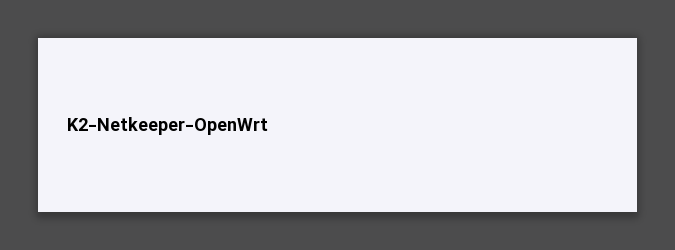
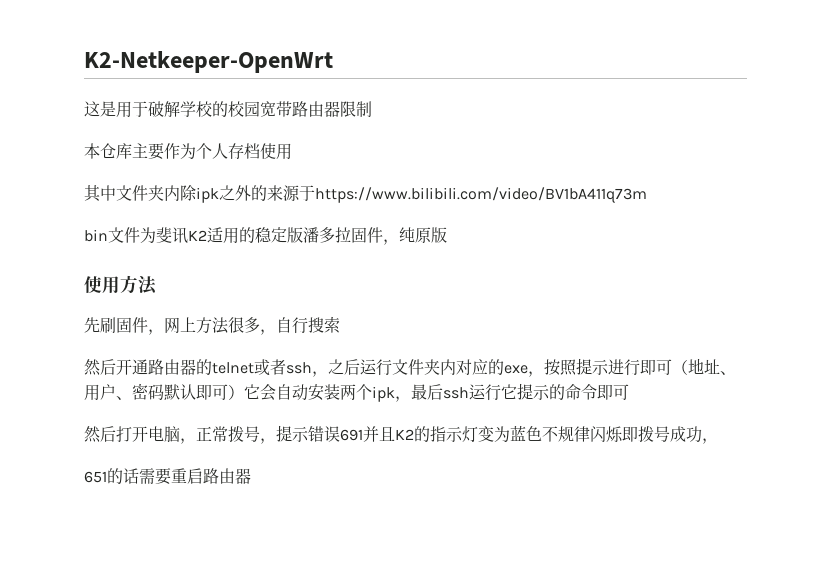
+ 这是用于破解学校的校园宽带路由器限制
+ 本仓库主要作为个人存档使用
+ 其中文件夹内除ipk之外的来源于https://www.bilibili.com/video/BV1bA411q73m
+ bin文件为斐讯K2适用的稳定版潘多拉固件，纯原版
+ 使用方法
+ 先刷固件，网上方法很多，自行搜索
+ 然后开通路由器的telnet或者ssh，之后运行文件夹内对应的exe，按照提示进行即可（地址、用户、密码默认即可）它会自动安装两个ipk，最后ssh运行它提示的命令即可
+ 然后打开电脑，正常拨号，提示错误691并且K2的指示灯变为蓝色不规律闪烁即拨号成功，
+ 651的话需要重启路由器

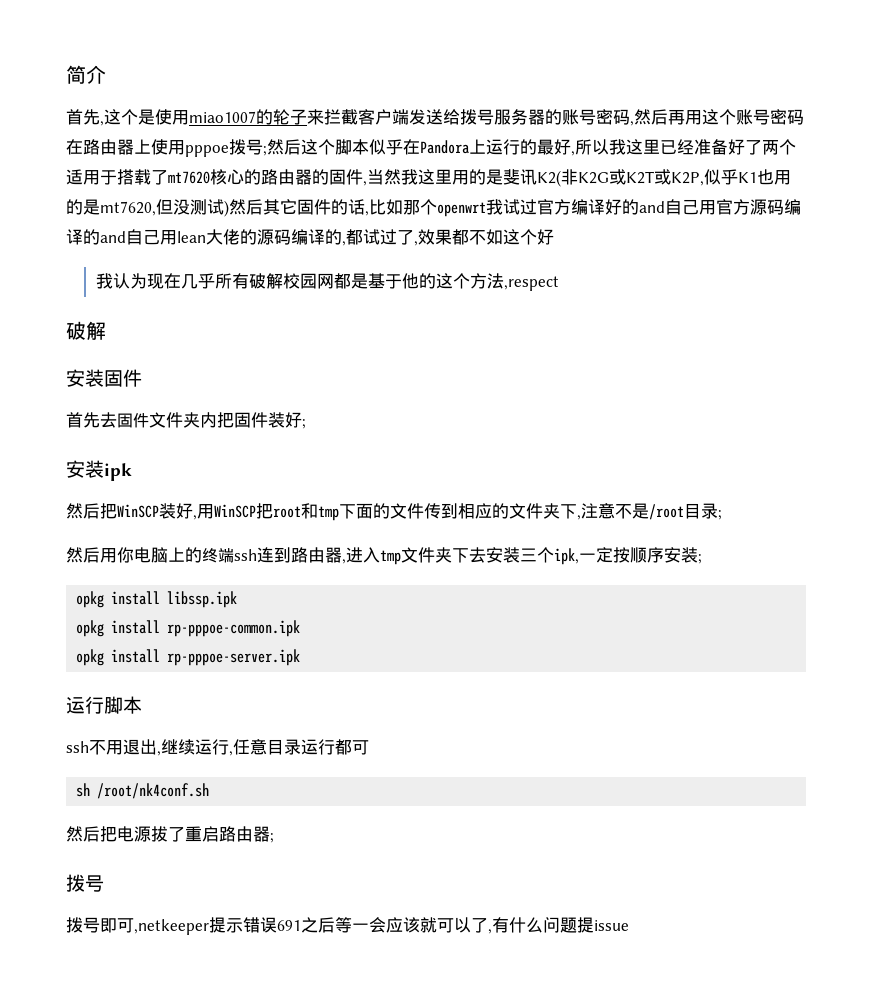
- K2-Netkeeper-OpenWrt
- 这是用于破解学校的校园宽带路由器限制
- 本仓库主要作为个人存档使用
- 其中文件夹内除ipk之外的来源于https://www.bilibili.com/video/BV1bA411q73m
- bin文件为斐讯K2适用的稳定版潘多拉固件，纯原版
- 使用方法
- 先刷固件，网上方法很多，自行搜索
- 然后开通路由器的telnet或者ssh，之后运行文件夹内对应的exe，按照提示进行即可（地址、用户、密码默认即可）它会自动安装两个ipk，最后ssh运行它提示的命令即可
- 然后打开电脑，正常拨号，提示错误691并且K2的指示灯变为蓝色不规律闪烁即拨号成功，
- 651的话需要重启路由器
+ 简介
+ 首先,这个是使用miao1007的轮子来拦截客户端发送给拨号服务器的账号密码,然后再用这个账号密码在路由器上使用pppoe拨号;然后这个脚本似乎在Pandora上运行的最好,所以我这里已经准备好了两个适用于搭载了mt7620核心的路由器的固件,当然我这里用的是斐讯K2(非K2G或K2T或K2P,似乎K1也用的是mt7620,但没测试)然后其它固件的话,比如那个openwrt我试过官方编译好的and自己用官方源码编译的and自己用lean大佬的源码编译的,都试过了,效果都不如这个好
+ 我认为现在几乎所有破解校园网都是基于他的这个方法,respect
+ 破解
+ 安装固件
+ 首先去固件文件夹内把固件装好;
+ 安装ipk
+ 然后把WinSCP装好,用WinSCP把root和tmp下面的文件传到相应的文件夹下,注意不是/root目录;
+ 然后用你电脑上的终端ssh连到路由器,进入tmp文件夹下去安装三个ipk,一定按顺序安装;
+ opkg install libssp.ipk
+ opkg install rp-pppoe-common.ipk
+ opkg install rp-pppoe-server.ipk
+ 运行脚本
+ ssh不用退出,继续运行,任意目录运行都可
+ sh /root/nk4conf.sh
+ 然后把电源拔了重启路由器;
+ 拨号
+ 拨号即可,netkeeper提示错误691之后等一会应该就可以了,有什么问题提issue

